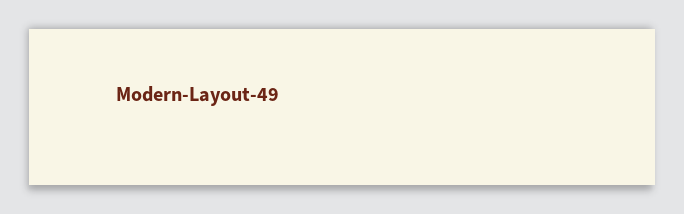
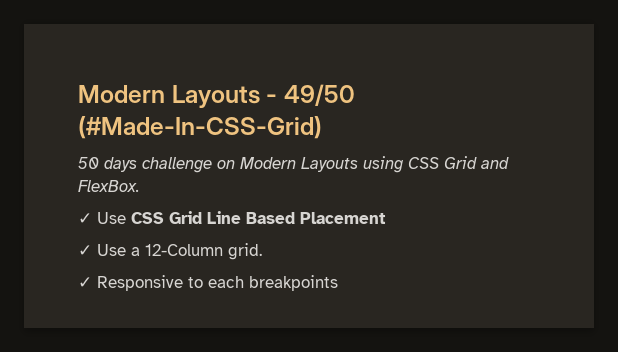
- Modern-Layout-49
+ Modern Layouts - 49/50 (#Made-In-CSS-Grid)
+ 50 days challenge on Modern Layouts using CSS Grid and FlexBox.
+ ✓ Use CSS Grid Line Based Placement
+ ✓ Use a 12-Column grid.
+ ✓ Responsive to each breakpoints

